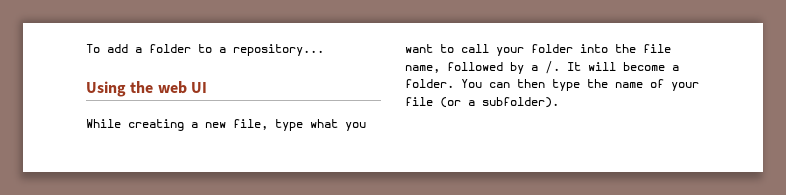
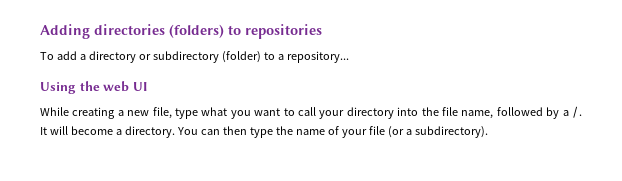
- To add a folder to a repository...
+ Adding directories (folders) to repositories
+ To add a directory or subdirectory (folder) to a repository...
- While creating a new file, type what you want to call your folder into the file name, followed by a /.
+ While creating a new file, type what you want to call your directory into the file name, followed by a /.
- It will become a folder.
+ It will become a directory.
- You can then type the name of your file (or a subfolder).
+ You can then type the name of your file (or a subdirectory).

